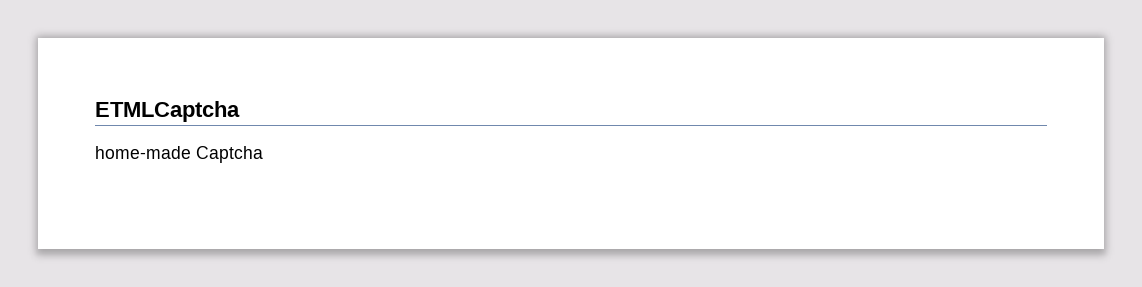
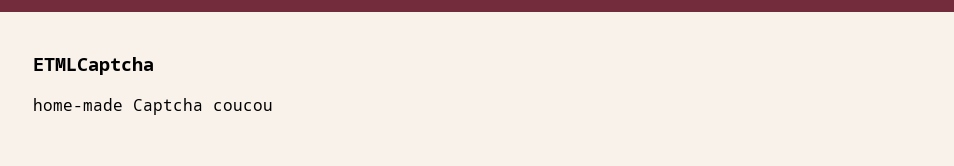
- home-made Captcha
+ home-made Captcha coucou

